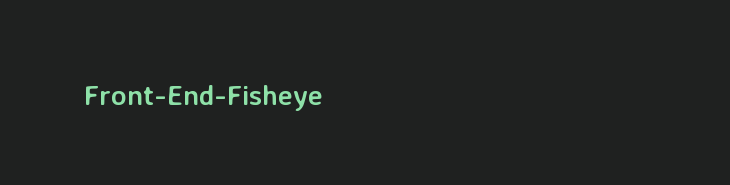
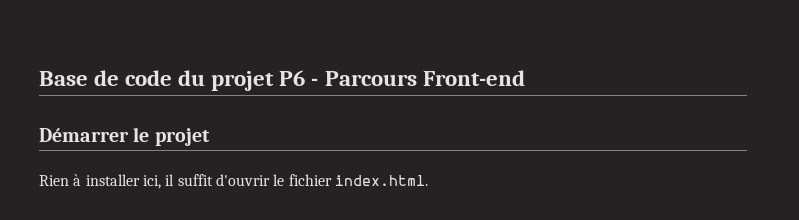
- Front-End-Fisheye
+ Base de code du projet P6 - Parcours Front-end
+ Démarrer le projet
+ Rien à installer ici, il suffit d'ouvrir le fichier index.html.

